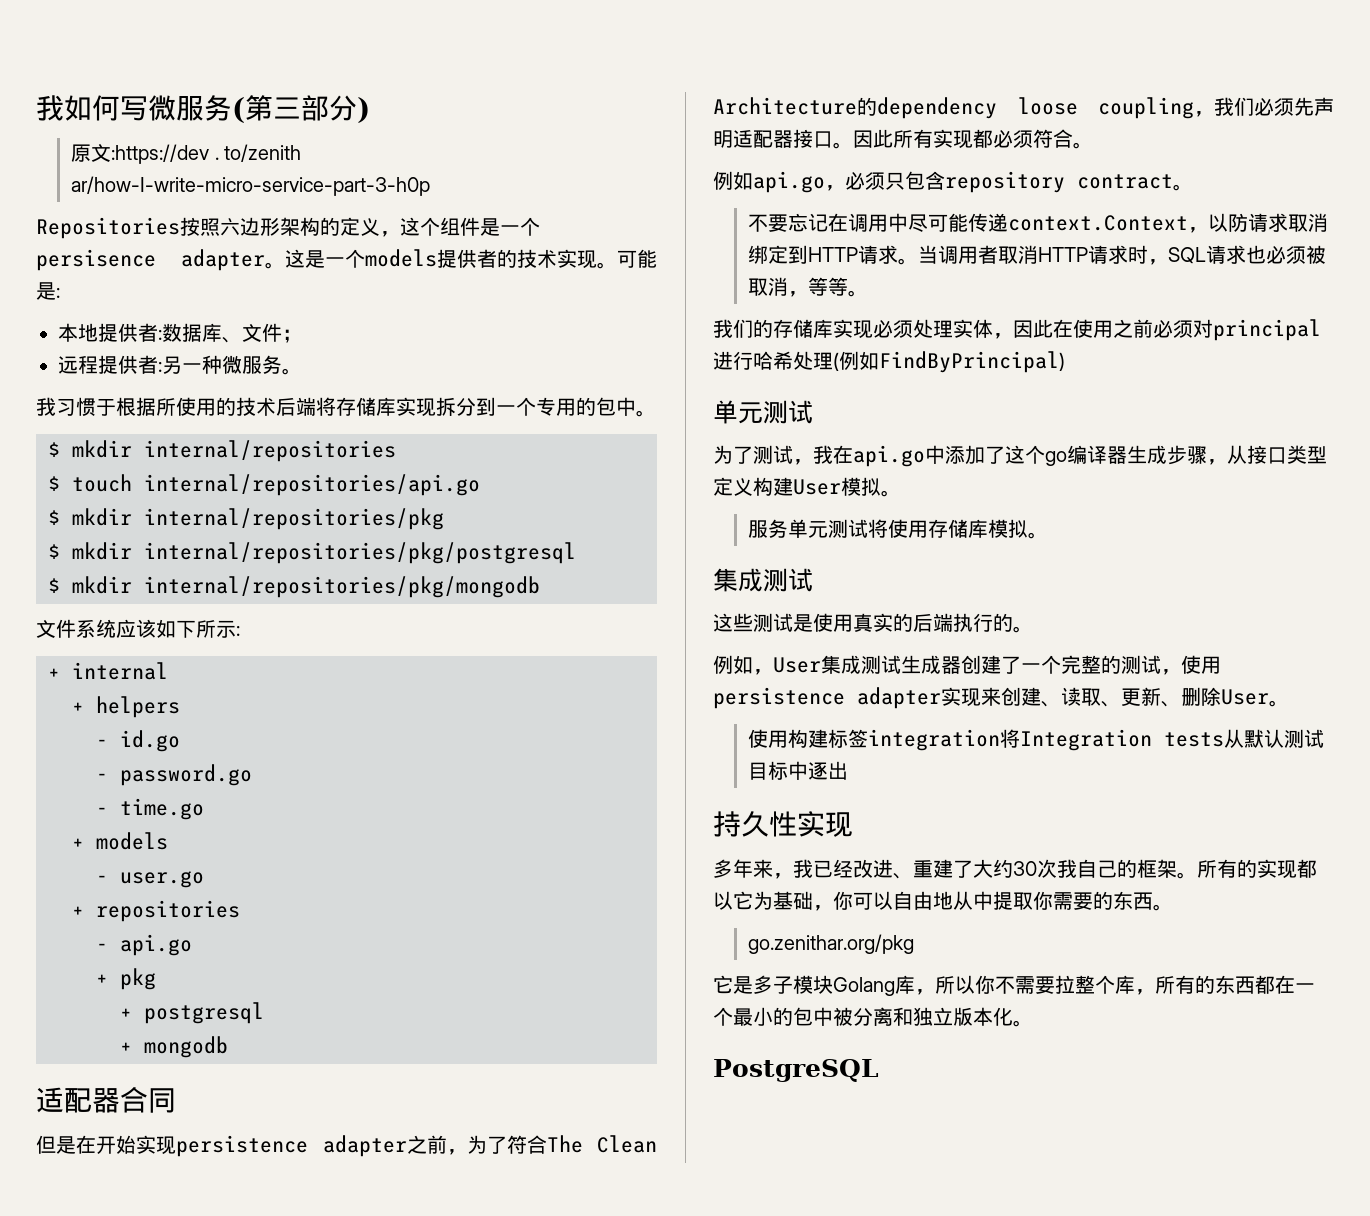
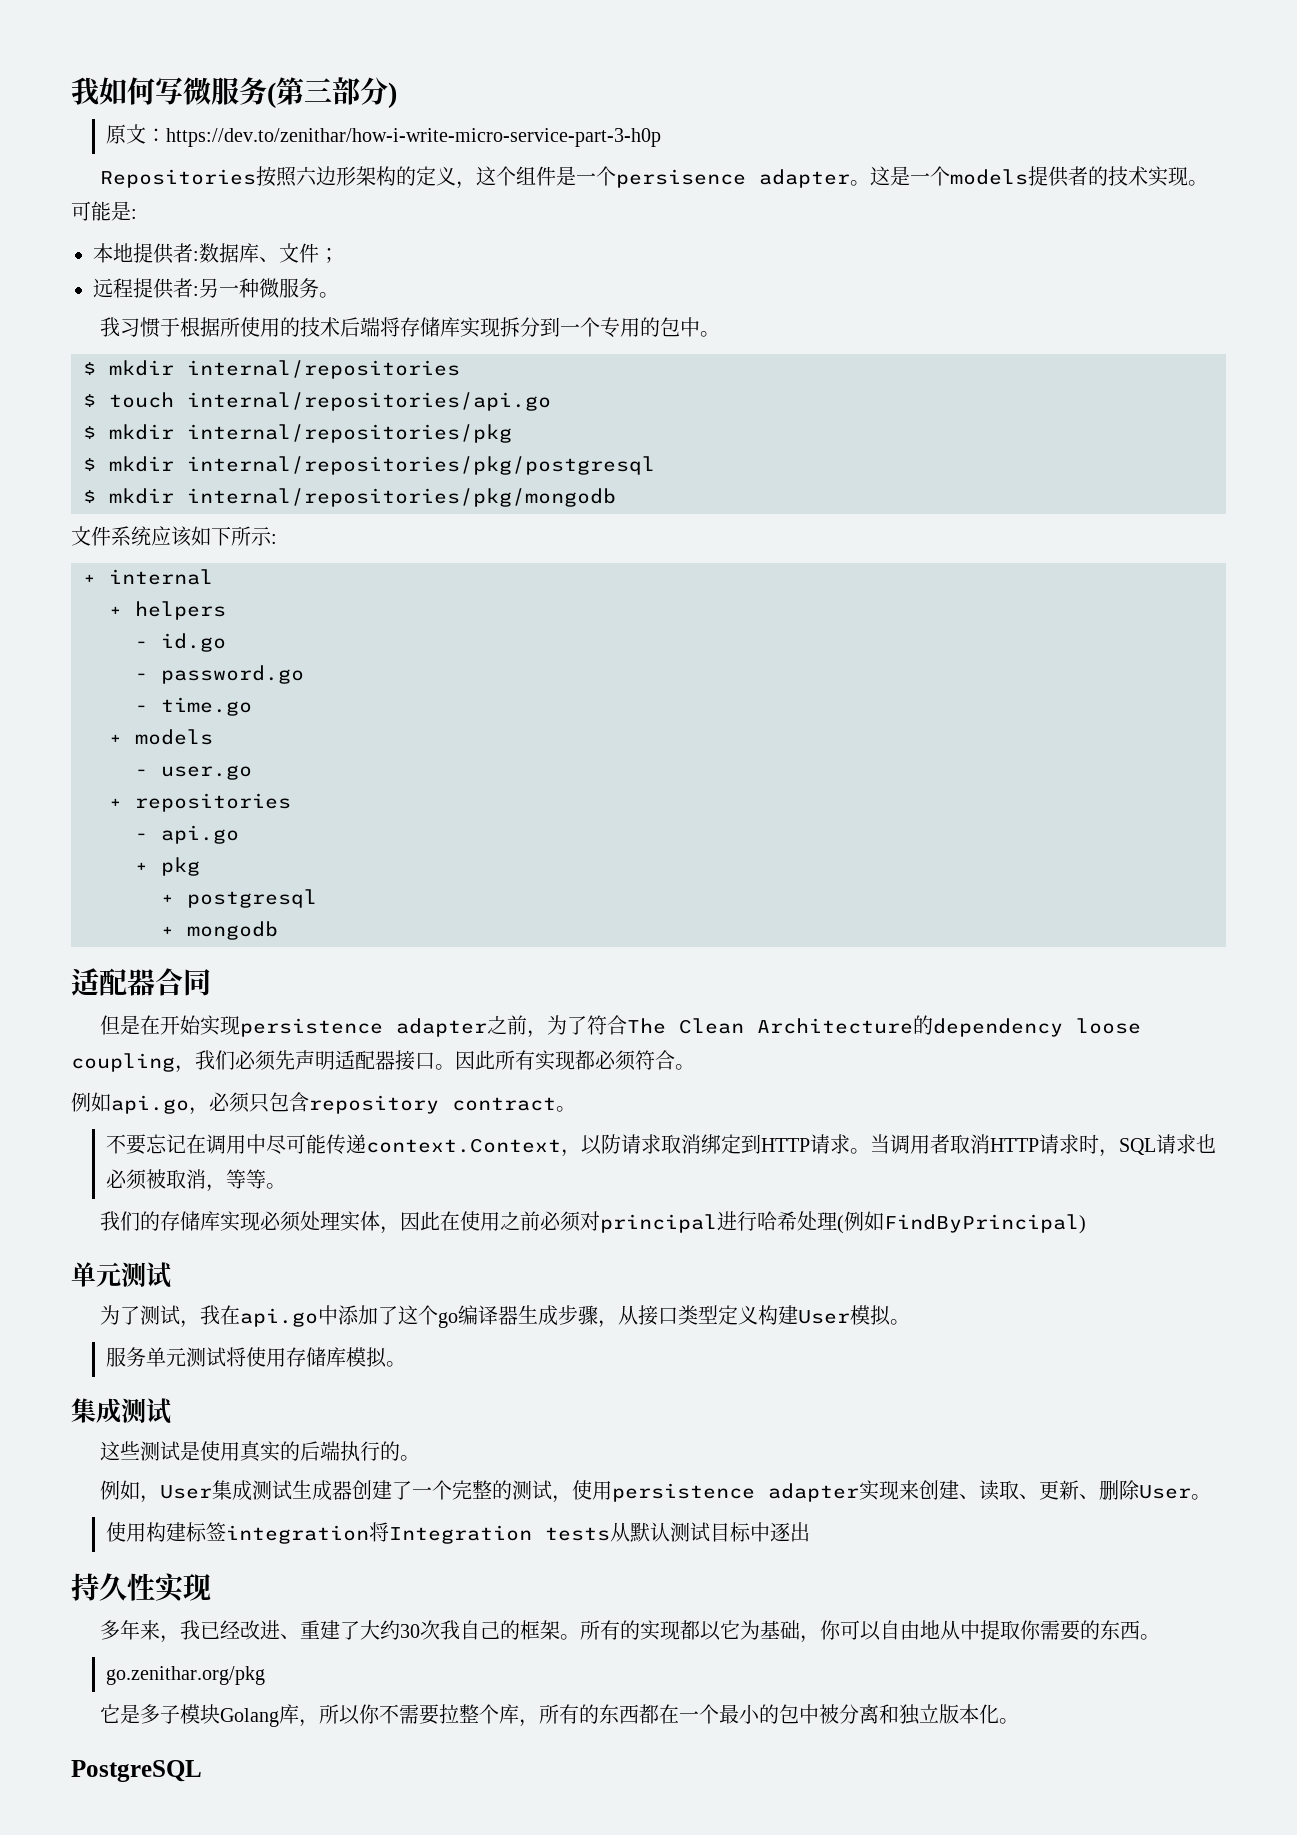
- 原文:https://dev . to/zenith ar/how-I-write-micro-service-part-3-h0p
+ 原文：https://dev.to/zenithar/how-i-write-micro-service-part-3-h0p

